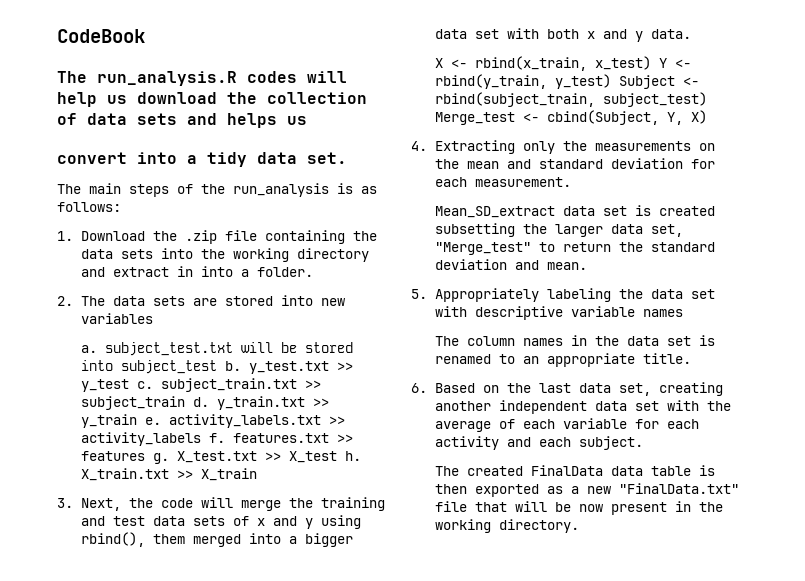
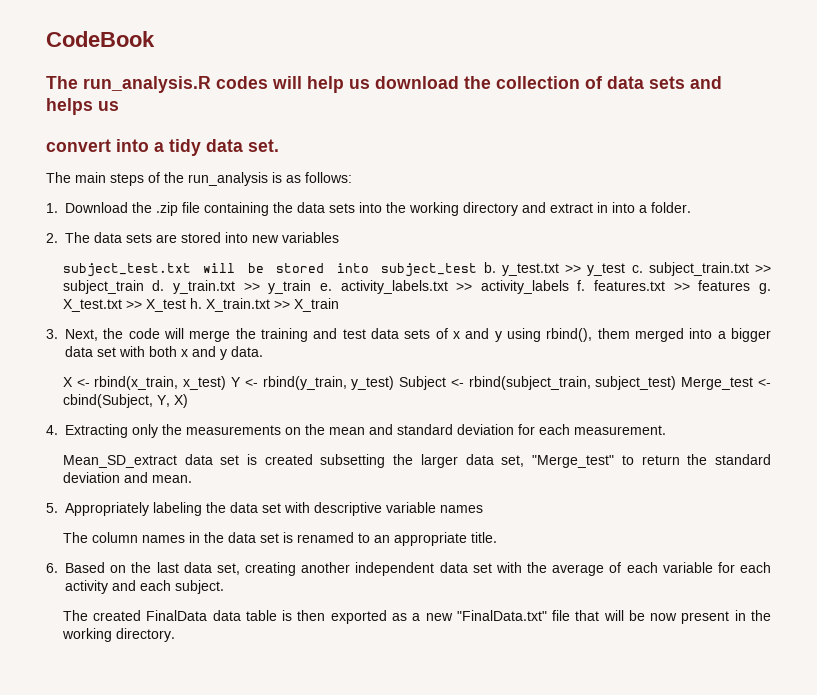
- a. subject_test.txt will be stored into subject_test b. y_test.txt >> y_test c. subject_train.txt >> subject_train d. y_train.txt >> y_train e. activity_labels.txt >> activity_labels f. features.txt >> features g.
+ subject_test.txt will be stored into subject_test b. y_test.txt >> y_test c. subject_train.txt >> subject_train d. y_train.txt >> y_train e. activity_labels.txt >> activity_labels f. features.txt >> features g.

